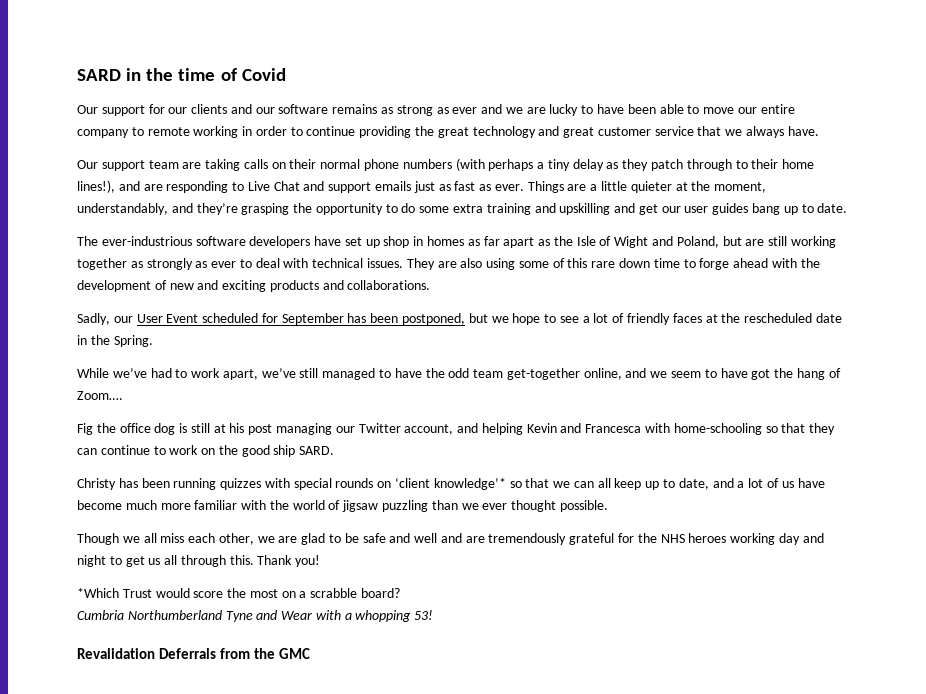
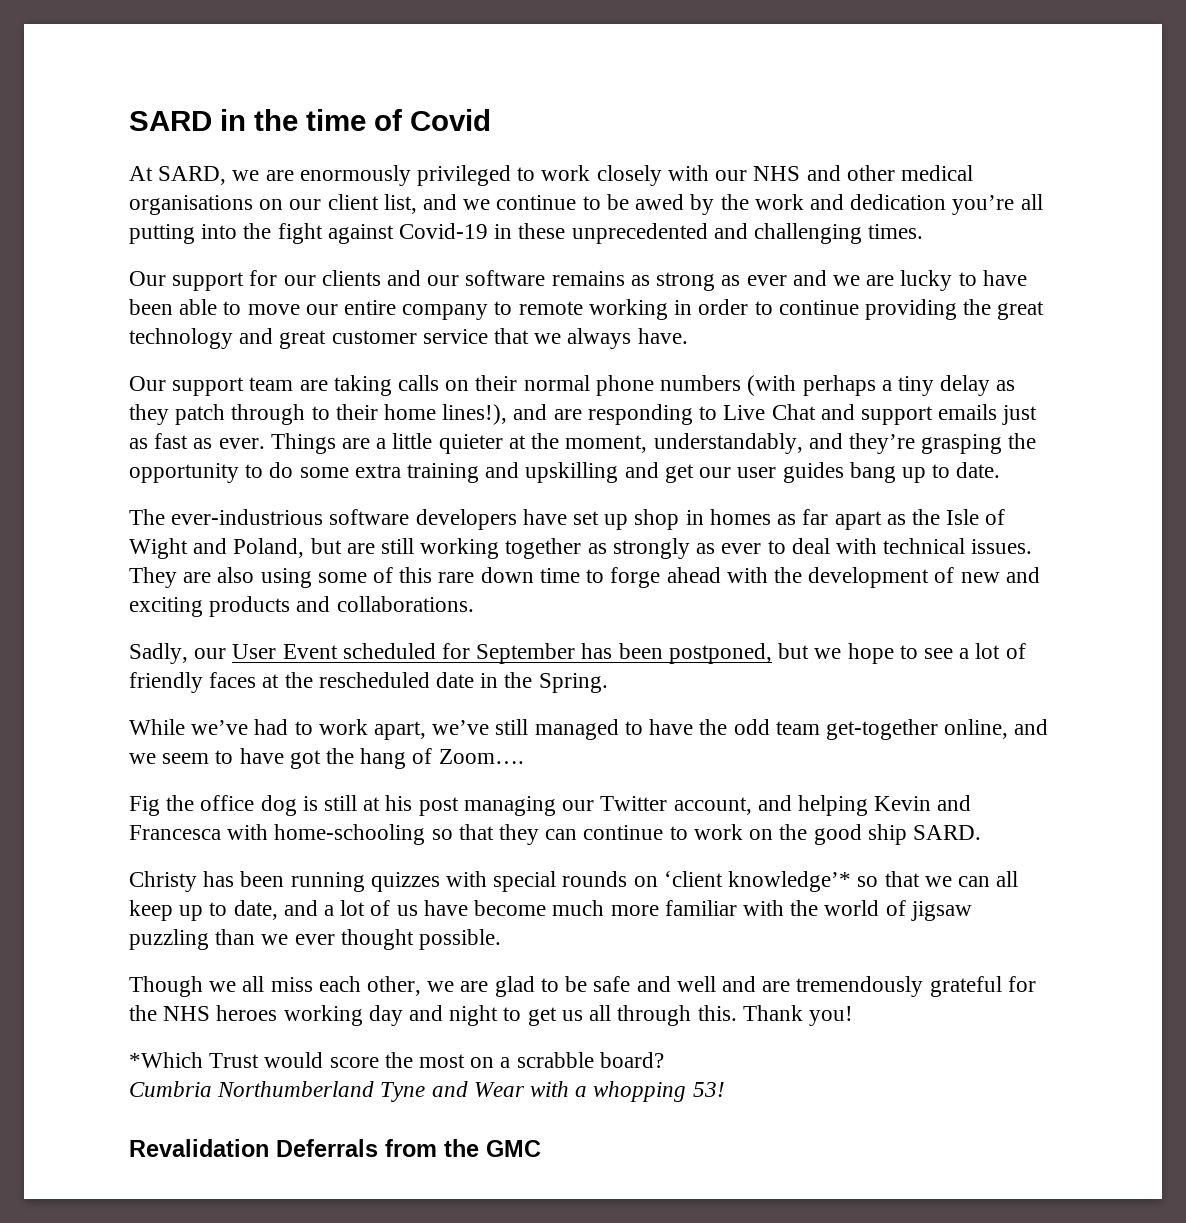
+ At SARD, we are enormously privileged to work closely with our NHS and other medical organisations on our client list, and we continue to be awed by the work and dedication you’re all putting into the fight against Covid-19 in these unprecedented and challenging times.

